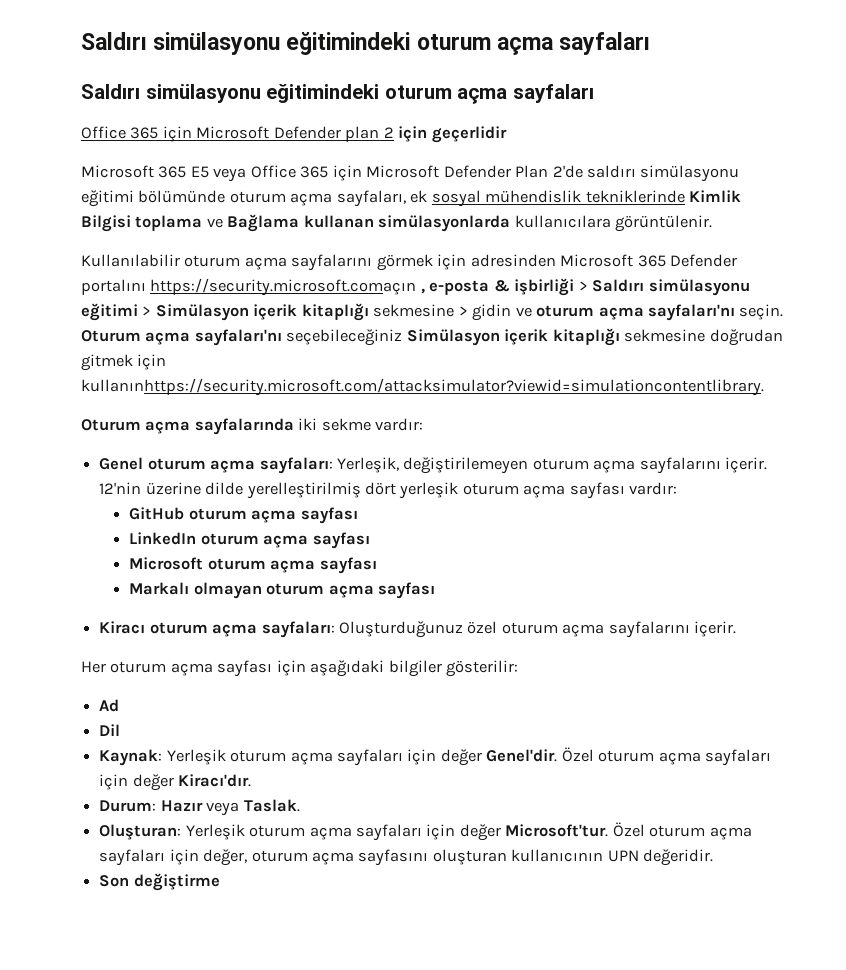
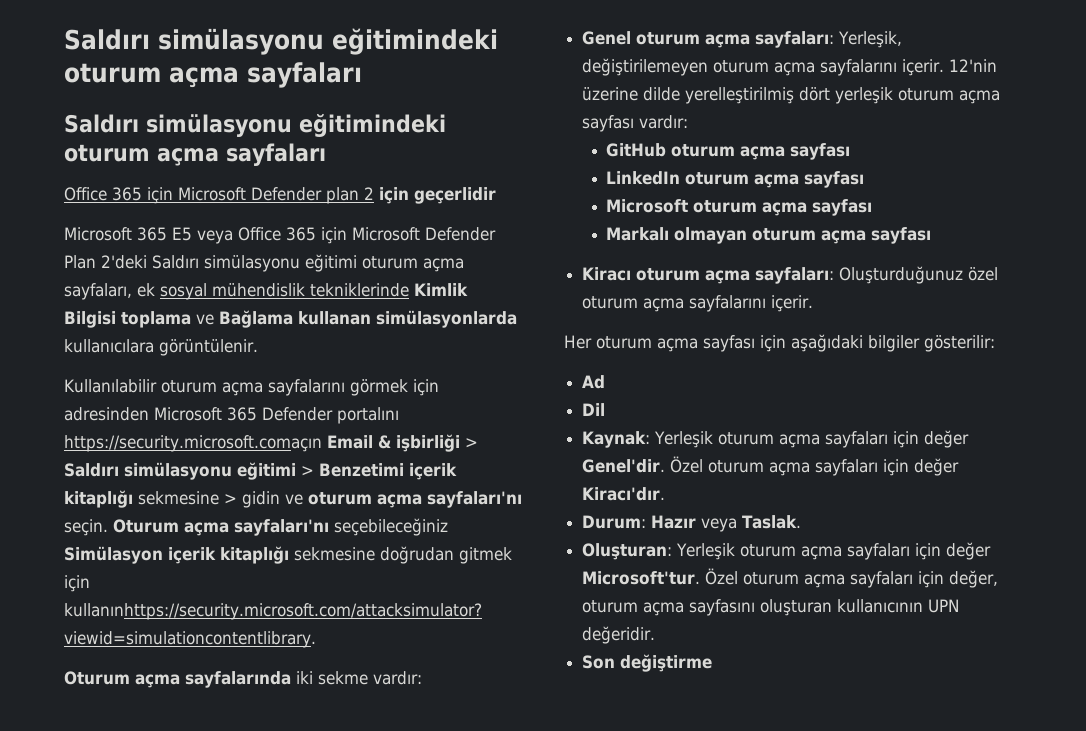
- Microsoft 365 E5 veya Office 365 için Microsoft Defender Plan 2'de saldırı simülasyonu eğitimi bölümünde oturum açma sayfaları, ek sosyal mühendislik tekniklerinde Kimlik Bilgisi toplama ve Bağlama kullanan simülasyonlarda kullanıcılara görüntülenir.
+ Microsoft 365 E5 veya Office 365 için Microsoft Defender Plan 2'deki Saldırı simülasyonu eğitimi oturum açma sayfaları, ek sosyal mühendislik tekniklerinde Kimlik Bilgisi toplama ve Bağlama kullanan simülasyonlarda kullanıcılara görüntülenir.
- Kullanılabilir oturum açma sayfalarını görmek için adresinden Microsoft 365 Defender portalını https://security.microsoft.comaçın , e-posta & işbirliği > Saldırı simülasyonu eğitimi > Simülasyon içerik kitaplığı sekmesine > gidin ve oturum açma sayfaları'nı seçin.
+ Kullanılabilir oturum açma sayfalarını görmek için adresinden Microsoft 365 Defender portalını https://security.microsoft.comaçın Email & işbirliği > Saldırı simülasyonu eğitimi > Benzetimi içerik kitaplığı sekmesine > gidin ve oturum açma sayfaları'nı seçin.

